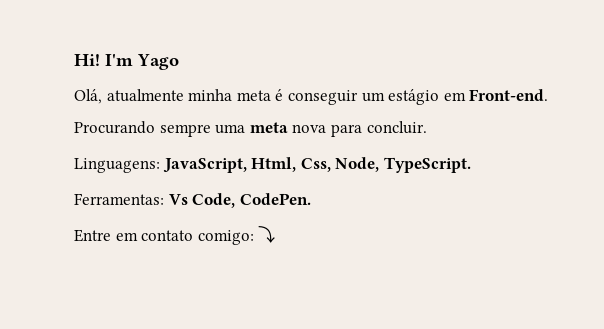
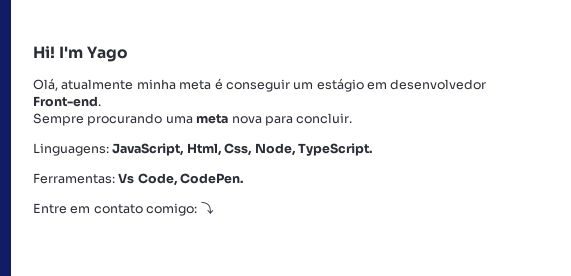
- Olá, atualmente minha meta é conseguir um estágio em Front-end.
+ Olá, atualmente minha meta é conseguir um estágio em desenvolvedor Front-end.
- Procurando sempre uma meta nova para concluir.
+ Sempre procurando uma meta nova para concluir.

